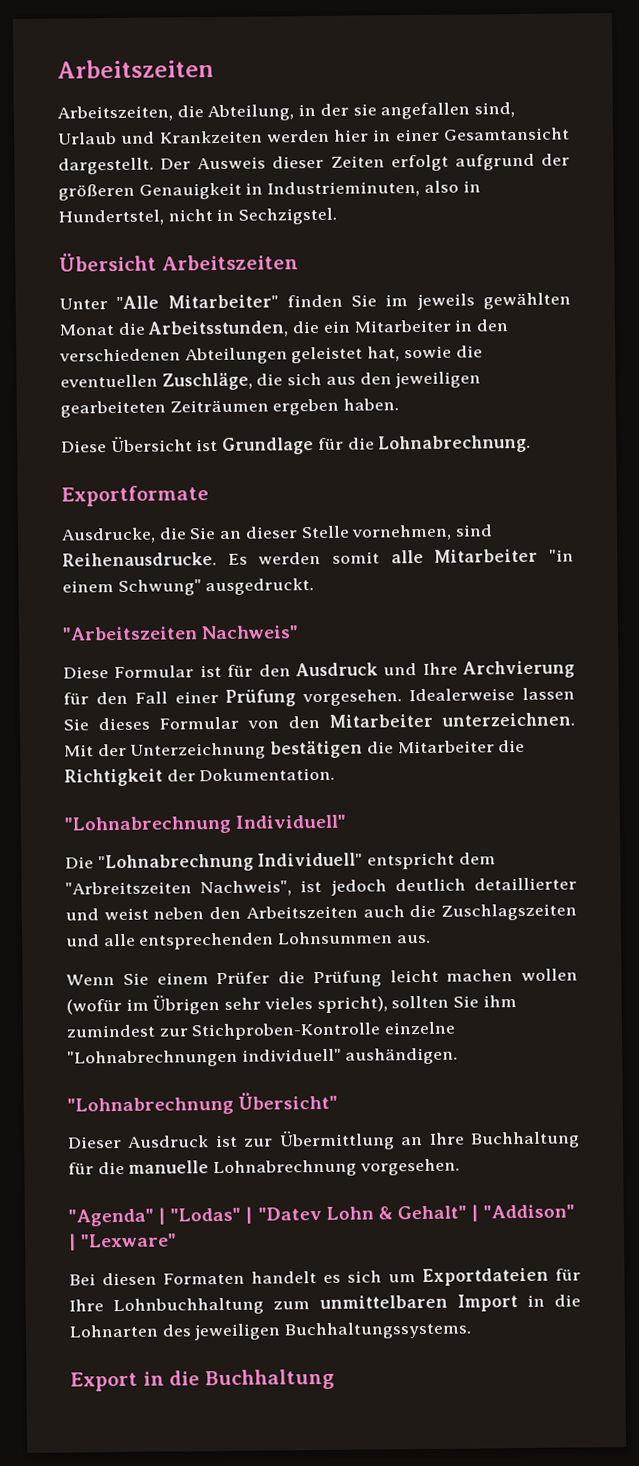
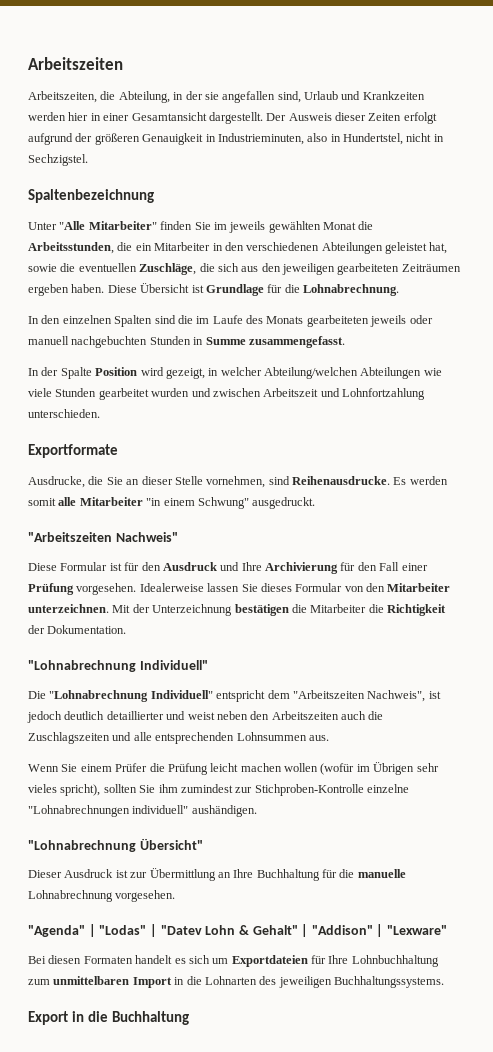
- Übersicht Arbeitszeiten
+ Spaltenbezeichnung
- Unter "Alle Mitarbeiter" finden Sie im jeweils gewählten Monat die Arbeitsstunden, die ein Mitarbeiter in den verschiedenen Abteilungen geleistet hat, sowie die eventuellen Zuschläge, die sich aus den jeweiligen gearbeiteten Zeiträumen ergeben haben.
- Diese Übersicht ist Grundlage für die Lohnabrechnung.
+ Unter "Alle Mitarbeiter" finden Sie im jeweils gewählten Monat die Arbeitsstunden, die ein Mitarbeiter in den verschiedenen Abteilungen geleistet hat, sowie die eventuellen Zuschläge, die sich aus den jeweiligen gearbeiteten Zeiträumen ergeben haben. Diese Übersicht ist Grundlage für die Lohnabrechnung.
+ In den einzelnen Spalten sind die im Laufe des Monats gearbeiteten jeweils oder manuell nachgebuchten Stunden in Summe zusammengefasst.
+ In der Spalte Position wird gezeigt, in welcher Abteilung/welchen Abteilungen wie viele Stunden gearbeitet wurden und zwischen Arbeitszeit und Lohnfortzahlung unterschieden.
- Diese Formular ist für den Ausdruck und Ihre Archvierung für den Fall einer Prüfung vorgesehen.
+ Diese Formular ist für den Ausdruck und Ihre Archivierung für den Fall einer Prüfung vorgesehen.
- Die "Lohnabrechnung Individuell" entspricht dem "Arbreitszeiten Nachweis", ist jedoch deutlich detaillierter und weist neben den Arbeitszeiten auch die Zuschlagszeiten und alle entsprechenden Lohnsummen aus.
+ Die "Lohnabrechnung Individuell" entspricht dem "Arbeitszeiten Nachweis", ist jedoch deutlich detaillierter und weist neben den Arbeitszeiten auch die Zuschlagszeiten und alle entsprechenden Lohnsummen aus.

